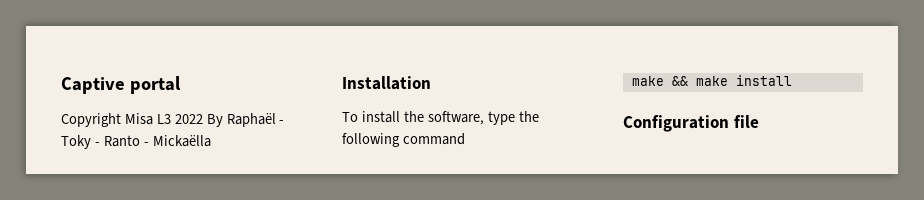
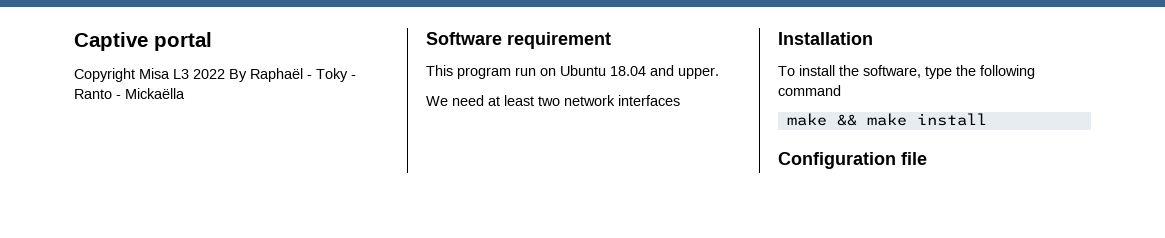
+ Software requirement
+ This program run on Ubuntu 18.04 and upper.
+ We need at least two network interfaces

